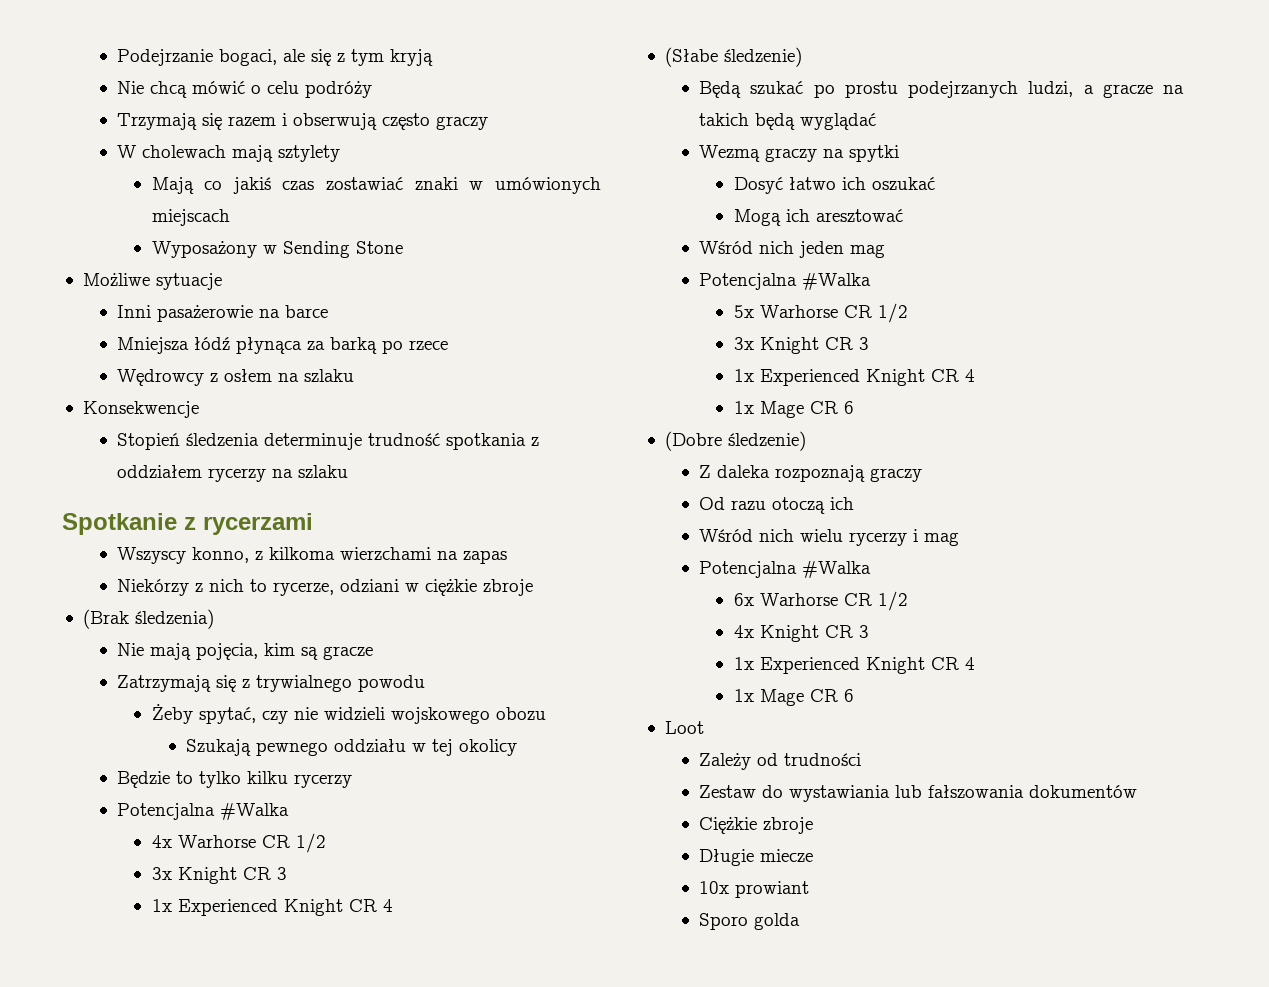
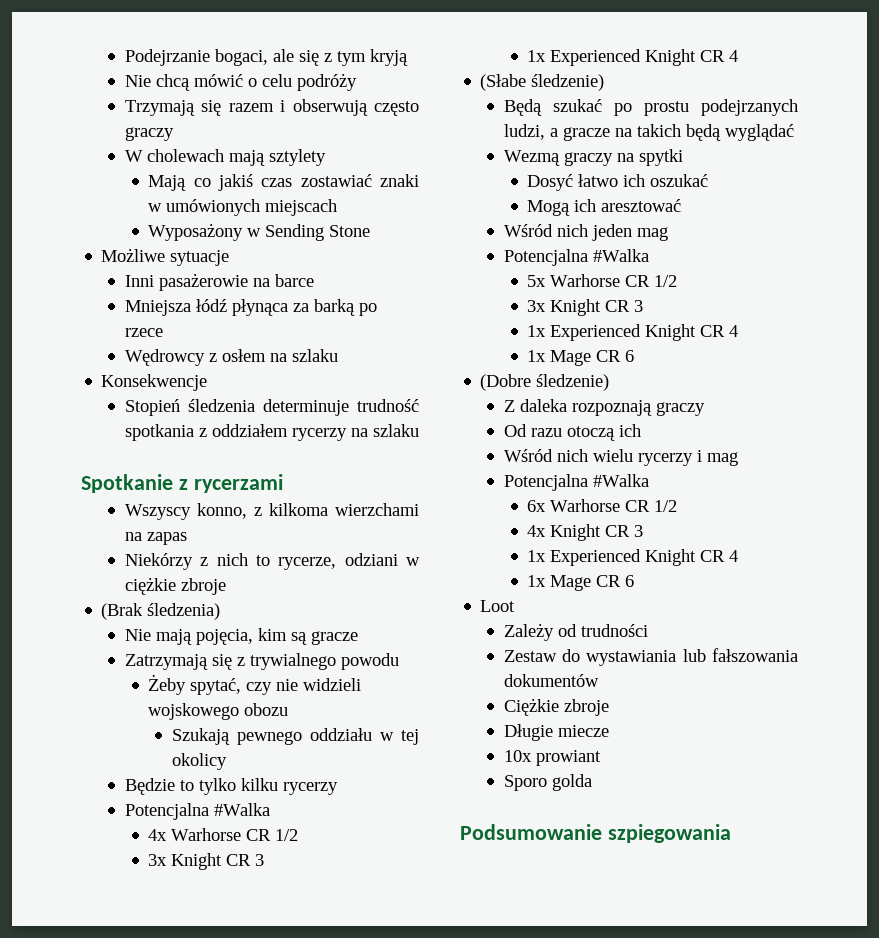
+ Podsumowanie szpiegowania

